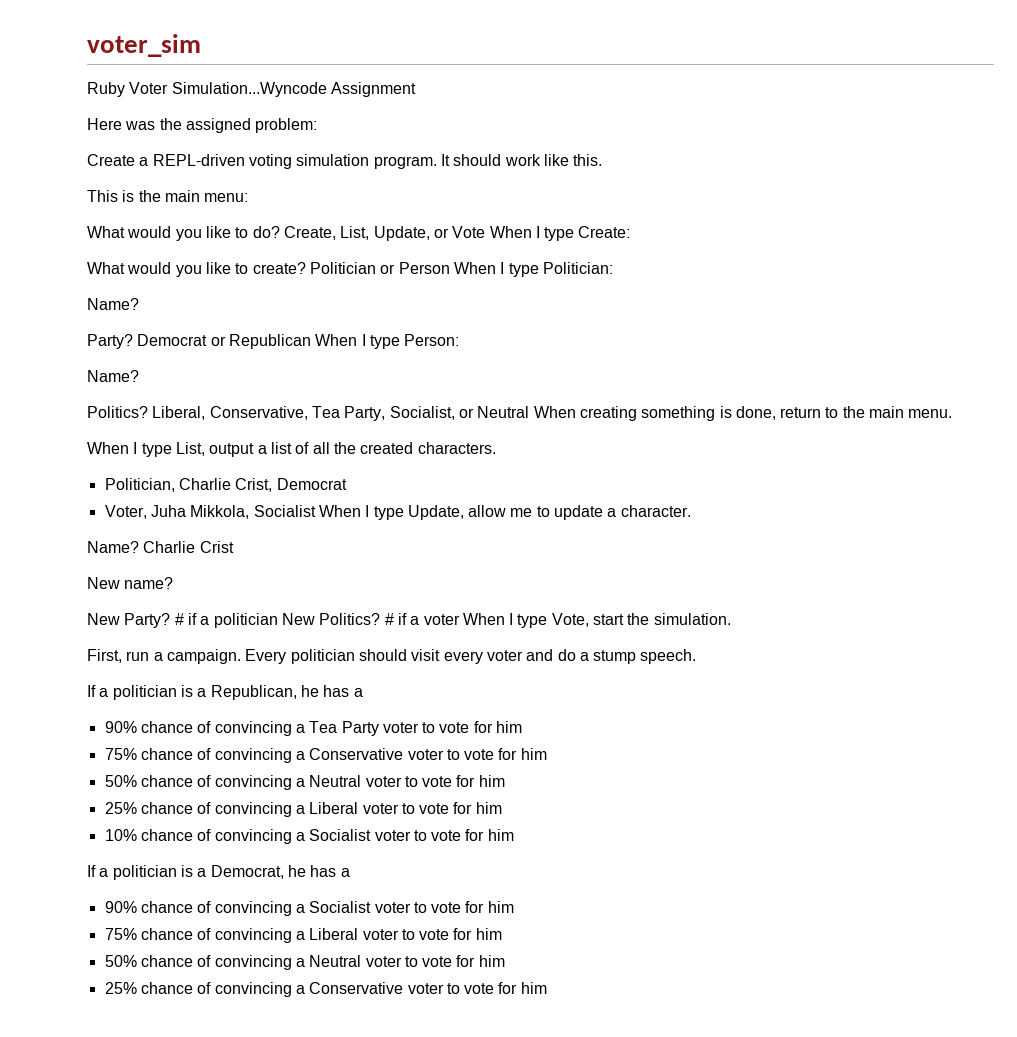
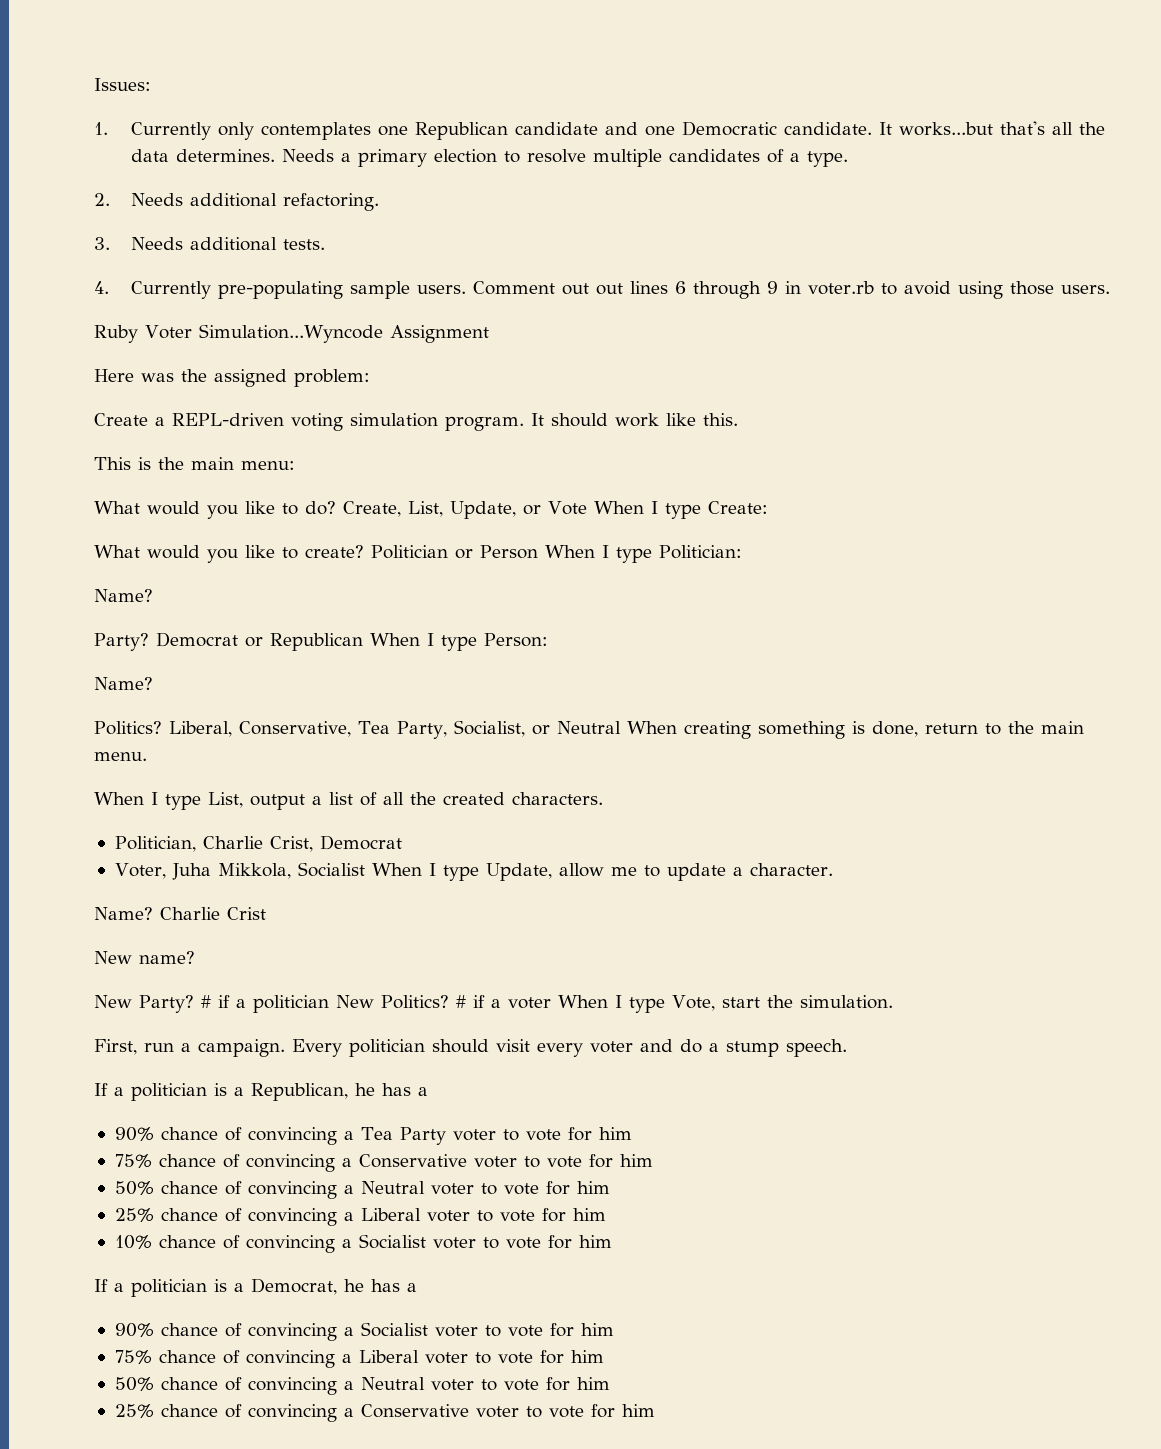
- voter_sim
+ Issues:
+ 1. Currently only contemplates one Republican candidate and one Democratic candidate. It works...but that's all the data determines. Needs a primary election to resolve multiple candidates of a type.
+ 2. Needs additional refactoring.
+ 3. Needs additional tests.
+ 4. Currently pre-populating sample users. Comment out out lines 6 through 9 in voter.rb to avoid using those users.

